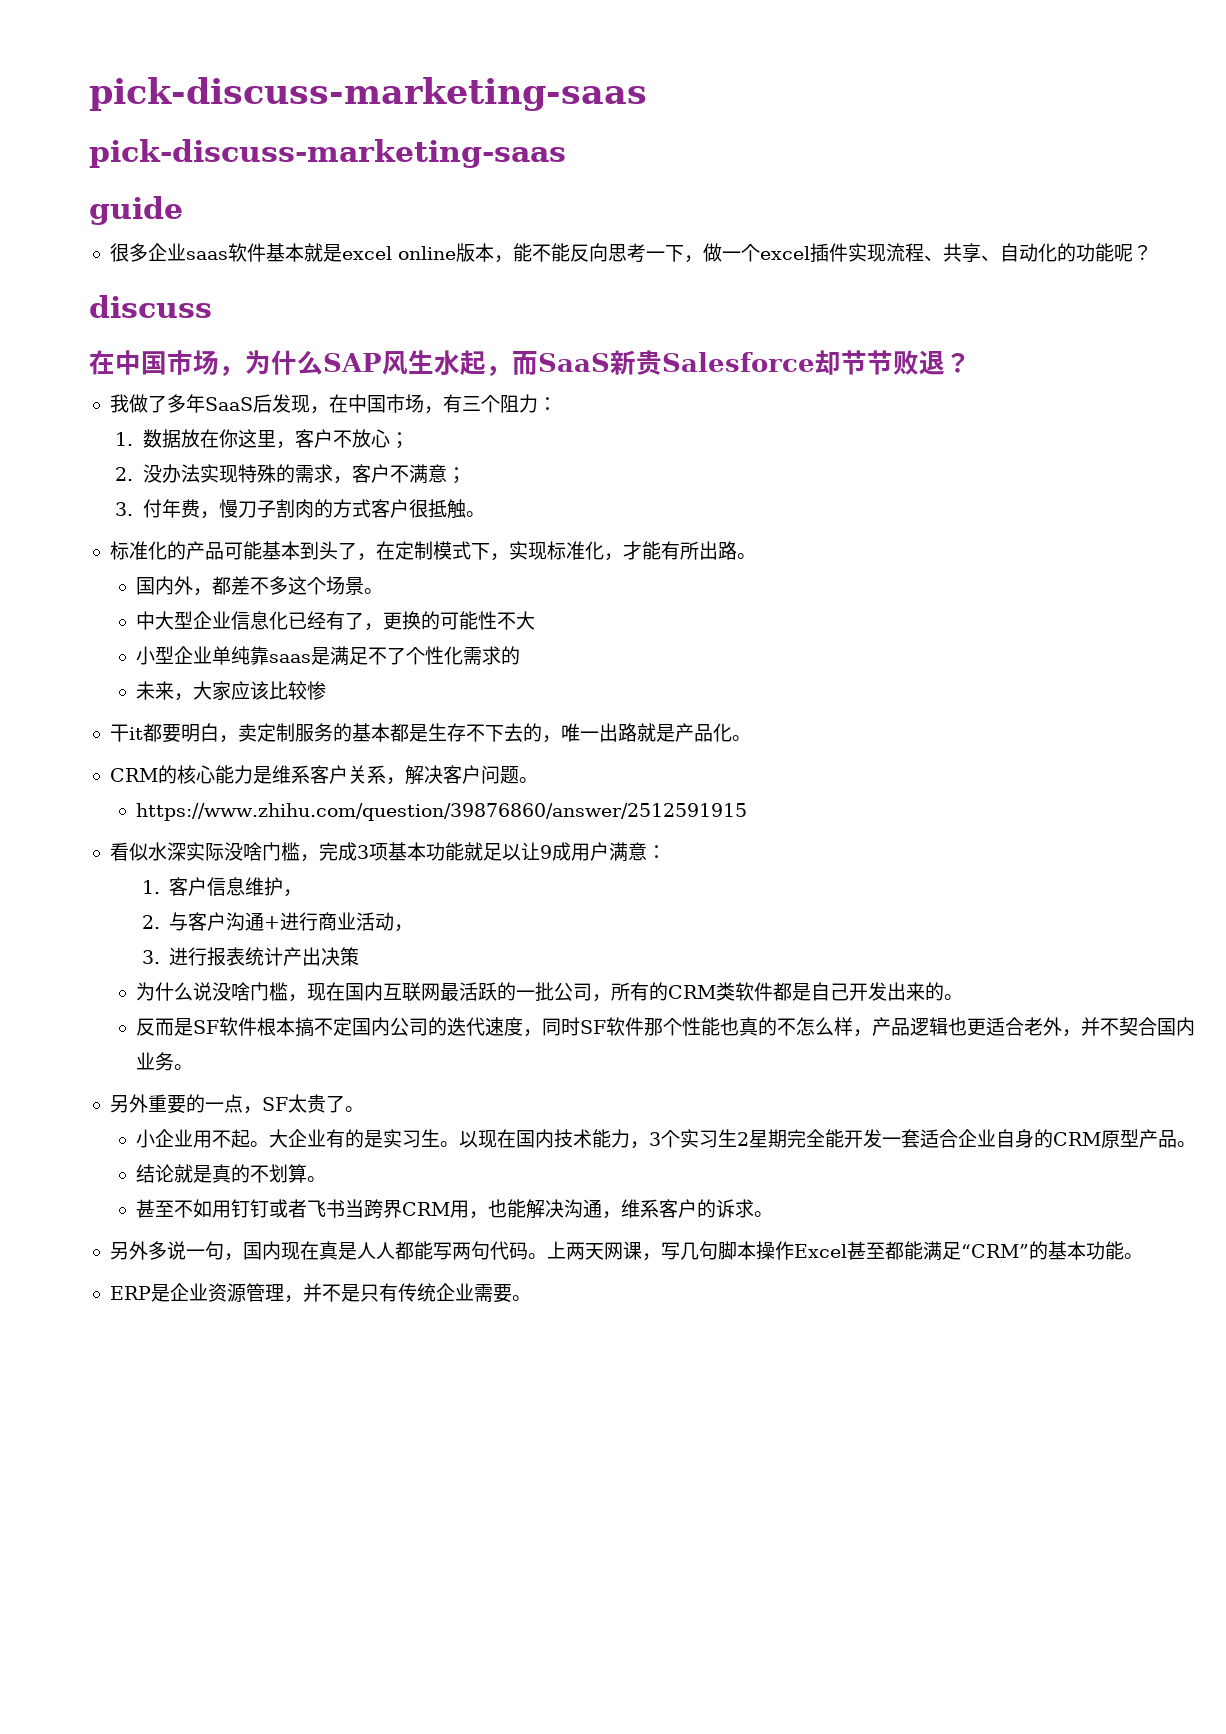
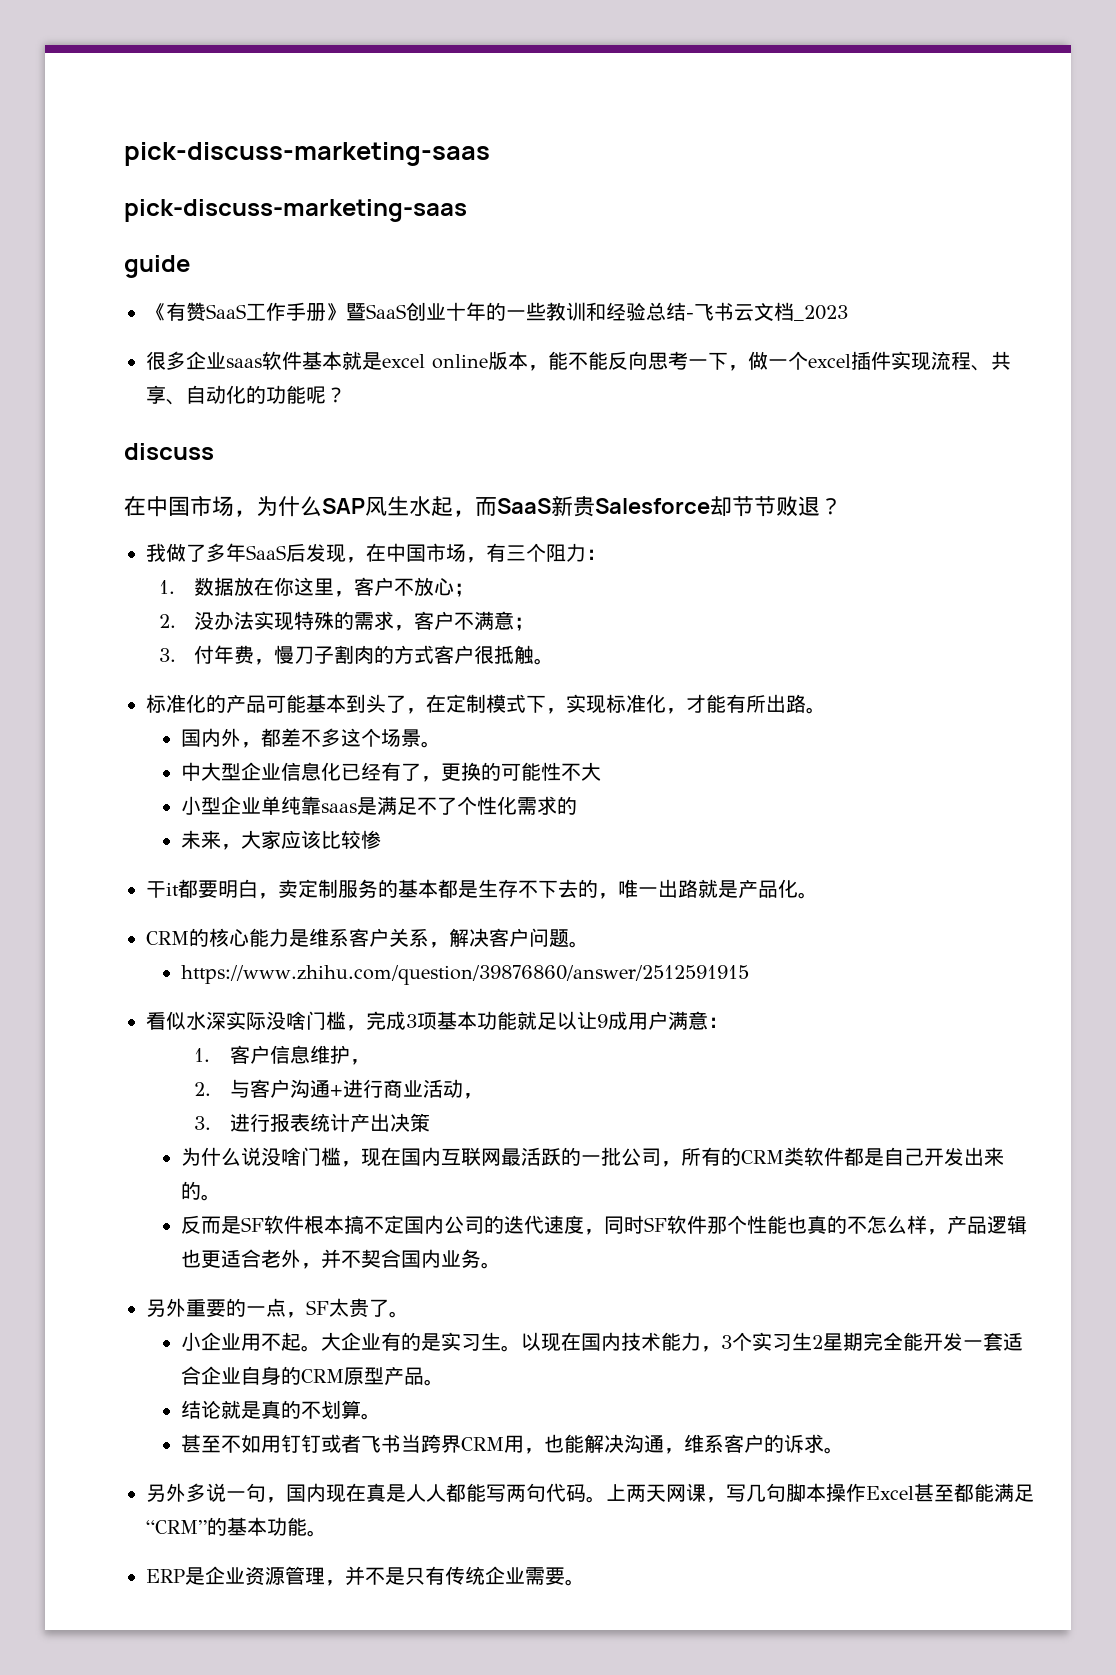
+ 《有赞SaaS工作手册》暨SaaS创业十年的一些教训和经验总结-飞书云文档_2023

